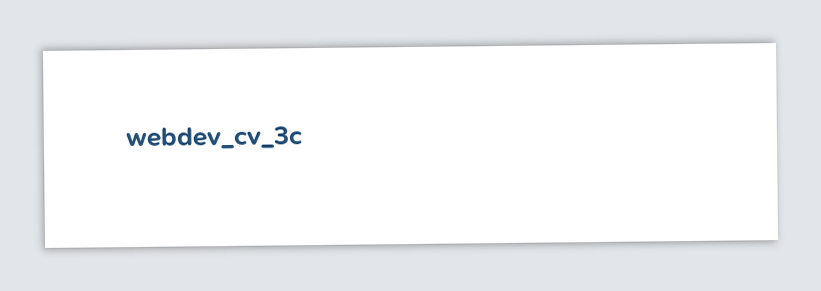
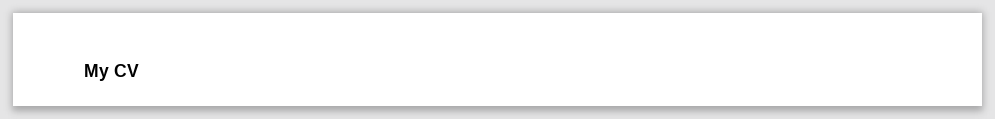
- webdev_cv_3c
+ My CV

